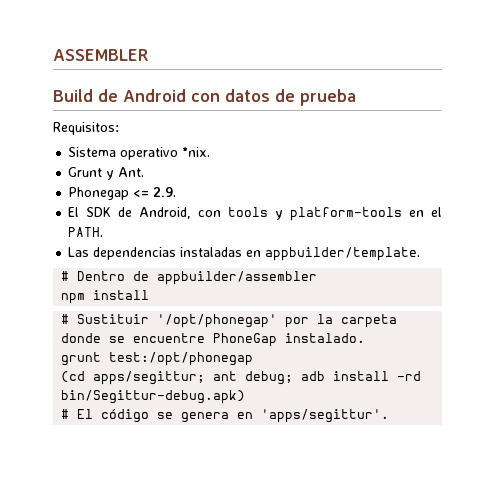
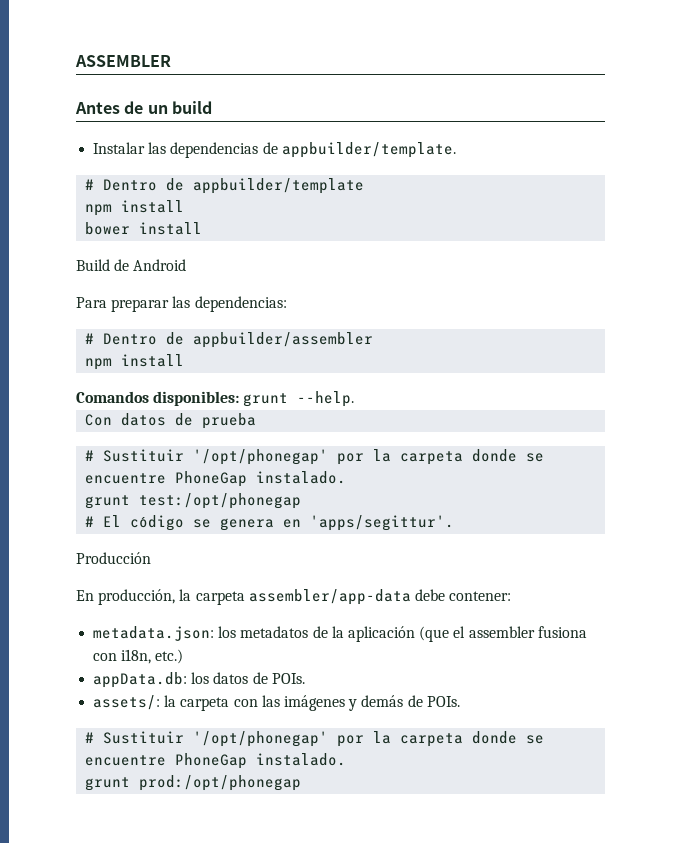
- Build de Android con datos de prueba
- Requisitos:
- Sistema operativo *nix.
- Grunt y Ant.
- Phonegap <= 2.9.
- El SDK de Android, con tools y platform-tools en el PATH.
- Las dependencias instaladas en appbuilder/template.
+ Antes de un build
+ Instalar las dependencias de appbuilder/template.
+ # Dentro de appbuilder/template
+ npm install
+ bower install
+ Build de Android
+ Para preparar las dependencias:
+ Comandos disponibles: grunt --help.
+ Con datos de prueba
- (cd apps/segittur; ant debug; adb install -rd bin/Segittur-debug.apk)
+ Producción
+ En producción, la carpeta assembler/app-data debe contener:
+ metadata.json: los metadatos de la aplicación (que el assembler fusiona con i18n, etc.)
+ appData.db: los datos de POIs.
+ assets/: la carpeta con las imágenes y demás de POIs.
+ # Sustituir '/opt/phonegap' por la carpeta donde se encuentre PhoneGap instalado.
+ grunt prod:/opt/phonegap

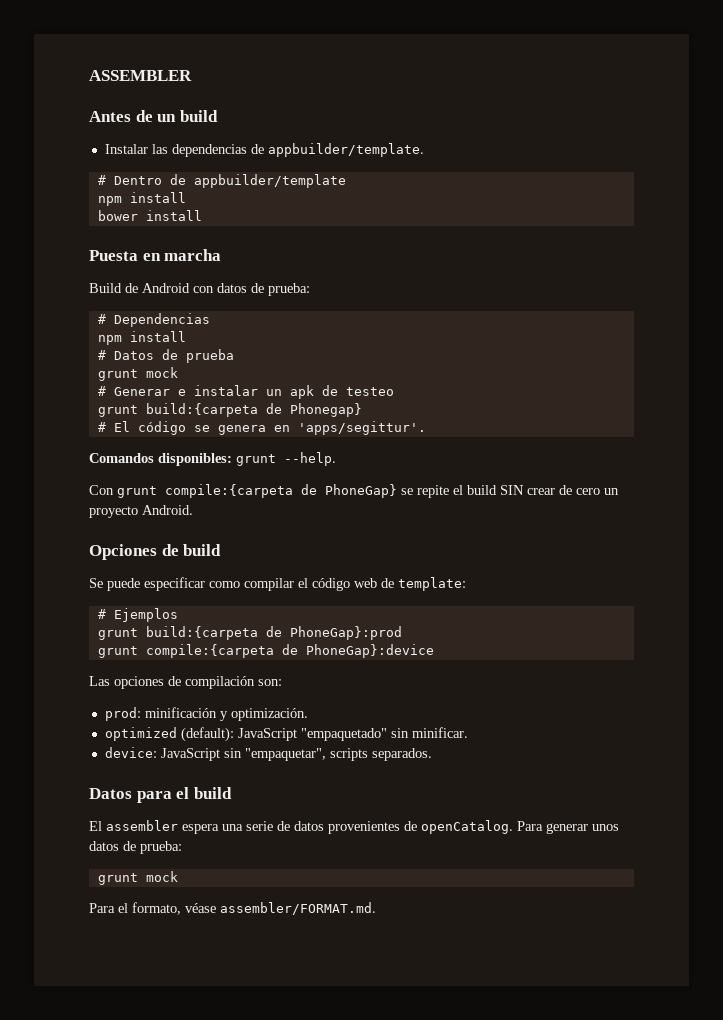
+ Puesta en marcha
- Build de Android
- Para preparar las dependencias:
- # Dentro de appbuilder/assembler
+ Build de Android con datos de prueba:
+ # Dependencias
  npm install
- Comandos disponibles: grunt --help.
- Con datos de prueba
- # Sustituir '/opt/phonegap' por la carpeta donde se encuentre PhoneGap instalado.
- grunt test:/opt/phonegap
+ # Datos de prueba
+ grunt mock
+ # Generar e instalar un apk de testeo
+ grunt build:{carpeta de Phonegap}
- Producción
- En producción, la carpeta assembler/app-data debe contener:
- metadata.json: los metadatos de la aplicación (que el assembler fusiona con i18n, etc.)
- appData.db: los datos de POIs.
- assets/: la carpeta con las imágenes y demás de POIs.
- # Sustituir '/opt/phonegap' por la carpeta donde se encuentre PhoneGap instalado.
- grunt prod:/opt/phonegap
+ Comandos disponibles: grunt --help.
+ Con grunt compile:{carpeta de PhoneGap} se repite el build SIN crear de cero un proyecto Android.
+ Opciones de build
+ Se puede especificar como compilar el código web de template:
+ # Ejemplos
+ grunt build:{carpeta de PhoneGap}:prod
+ grunt compile:{carpeta de PhoneGap}:device
+ Las opciones de compilación son:
+ prod: minificación y optimización.
+ optimized (default): JavaScript "empaquetado" sin minificar.
+ device: JavaScript sin "empaquetar", scripts separados.
+ Datos para el build
+ El assembler espera una serie de datos provenientes de openCatalog. Para generar unos datos de prueba:
+ grunt mock
+ Para el formato, véase assembler/FORMAT.md.

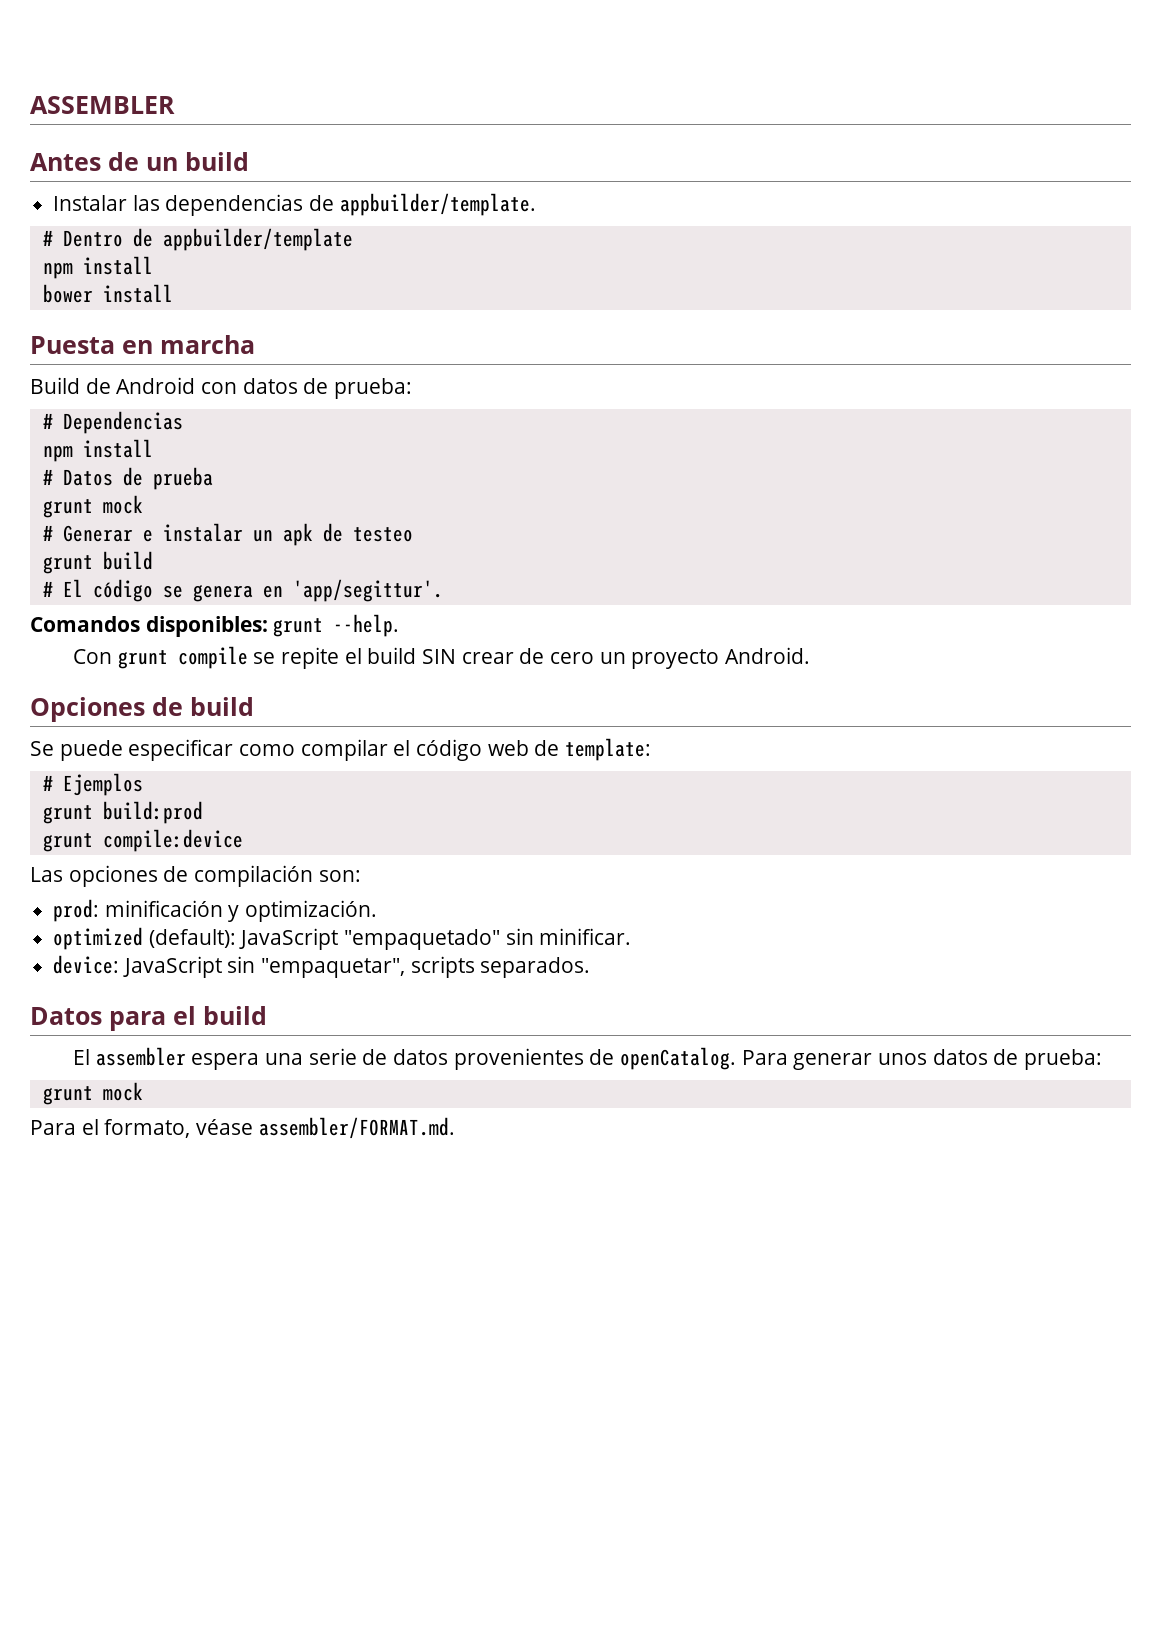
- grunt build:{carpeta de Phonegap}
+ grunt build
- # El código se genera en 'apps/segittur'.
+ # El código se genera en 'app/segittur'.
- Con grunt compile:{carpeta de PhoneGap} se repite el build SIN crear de cero un proyecto Android.
+ Con grunt compile se repite el build SIN crear de cero un proyecto Android.
- grunt build:{carpeta de PhoneGap}:prod
- grunt compile:{carpeta de PhoneGap}:device
+ grunt build:prod
+ grunt compile:device

